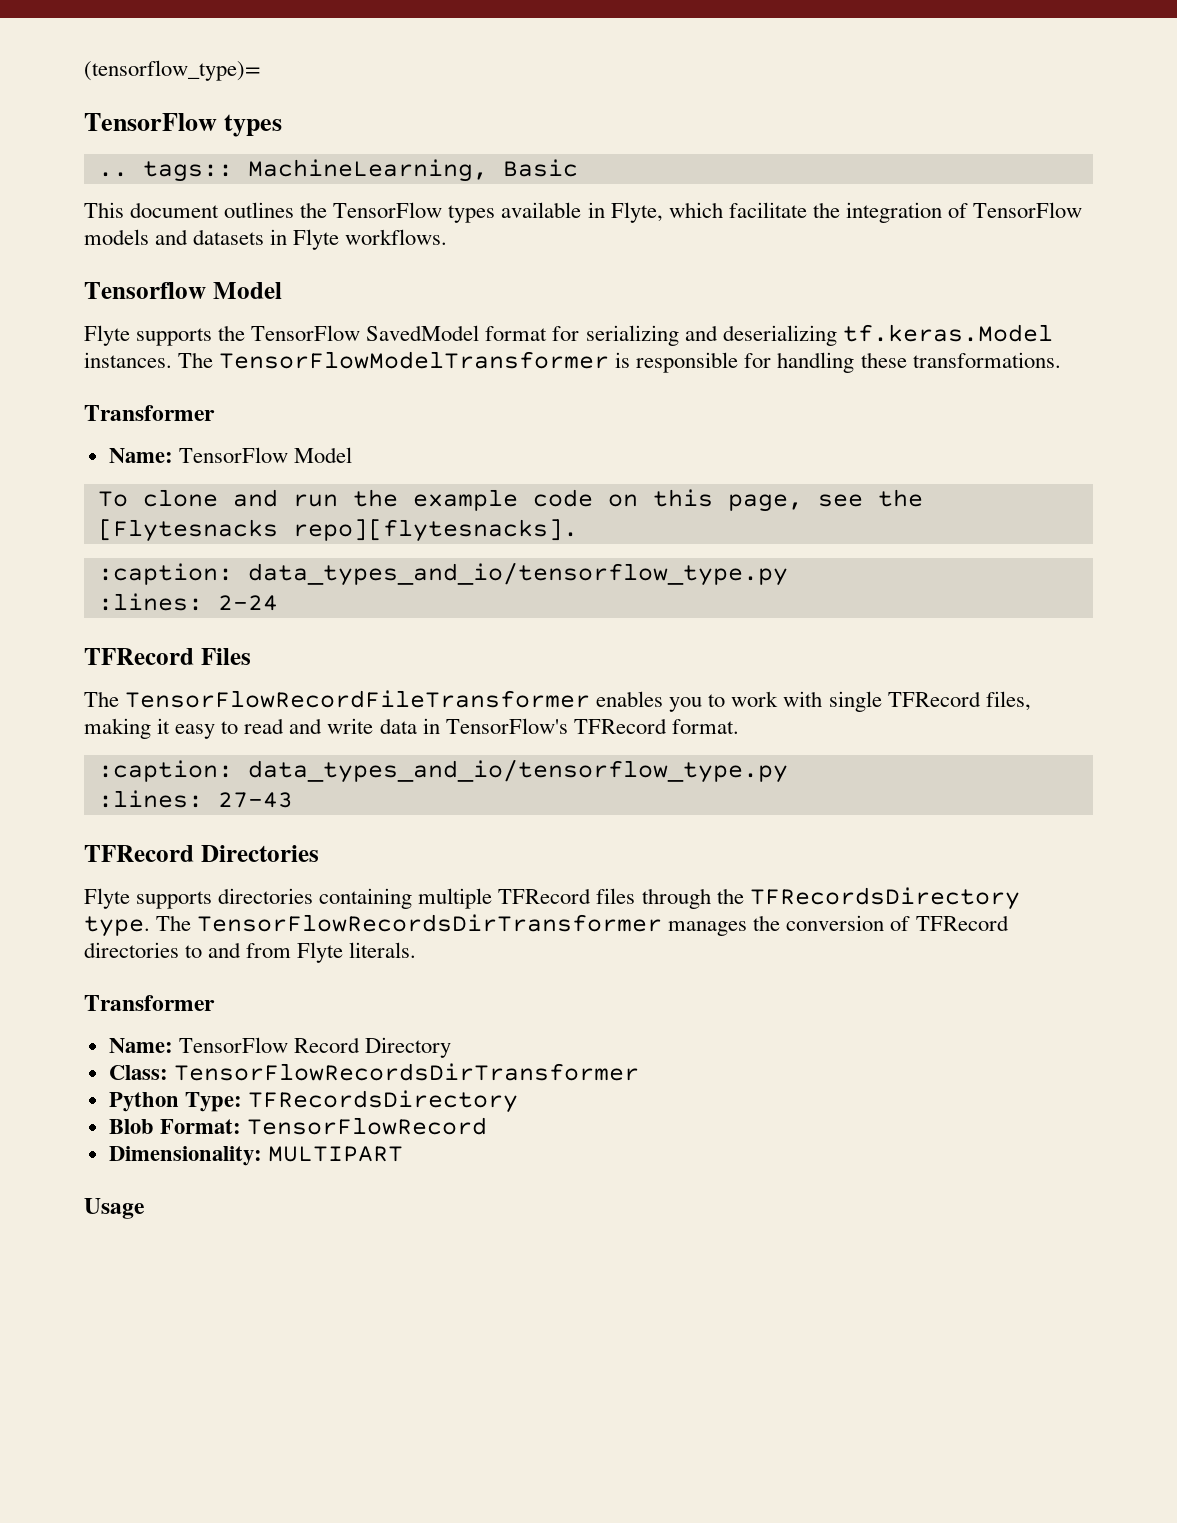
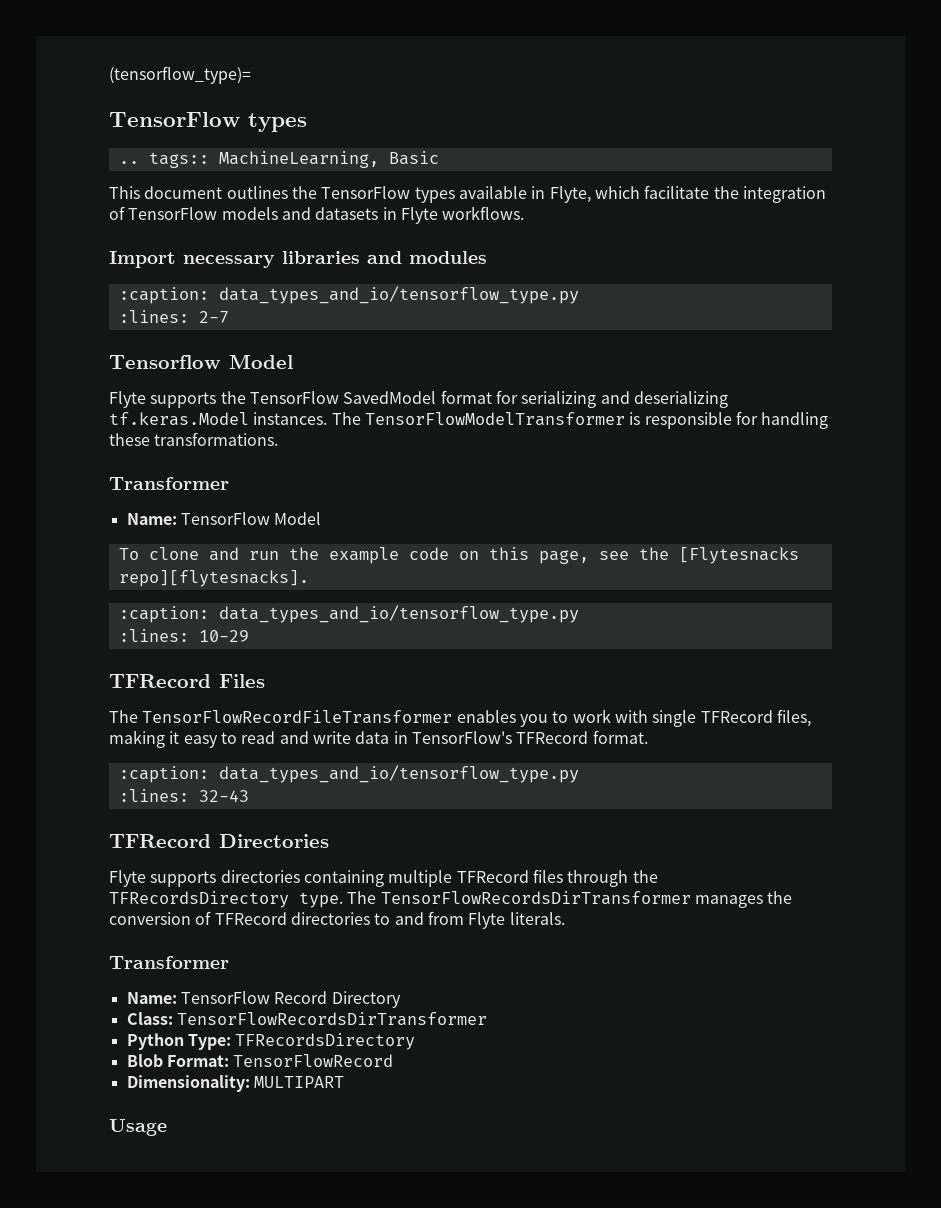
+ Import necessary libraries and modules
+ :caption: data_types_and_io/tensorflow_type.py
+ :lines: 2-7
- :lines: 2-24
+ :lines: 10-29
- :lines: 27-43
+ :lines: 32-43

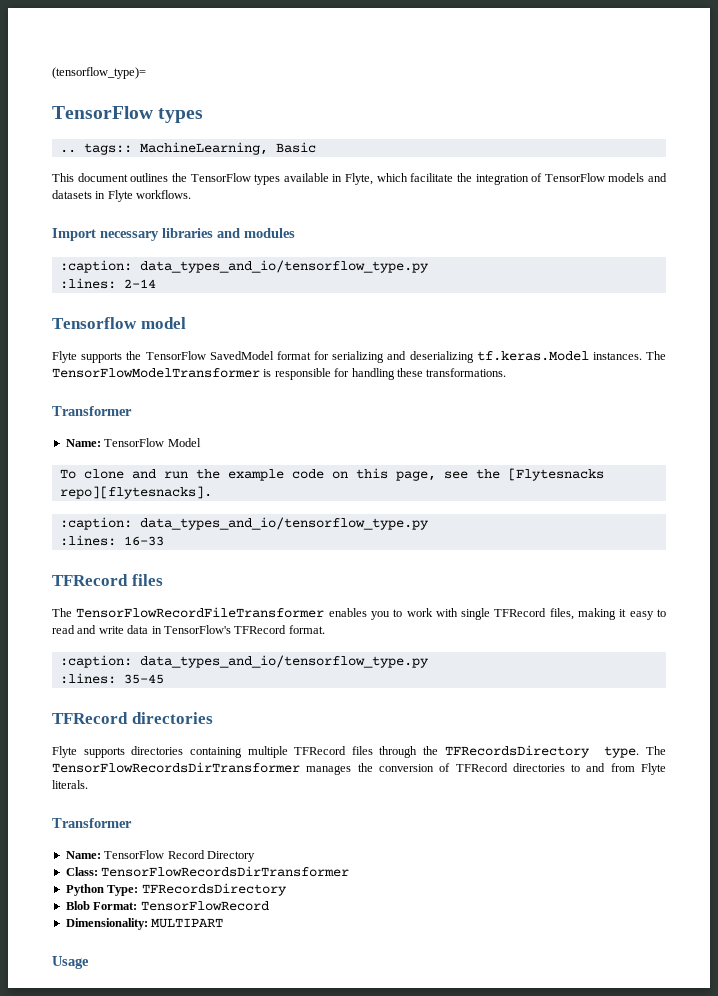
- :lines: 2-7
+ :lines: 2-14
- Tensorflow Model
+ Tensorflow model
- :lines: 10-29
- TFRecord Files
+ :lines: 16-33
+ TFRecord files
- :lines: 32-43
- TFRecord Directories
+ :lines: 35-45
+ TFRecord directories

